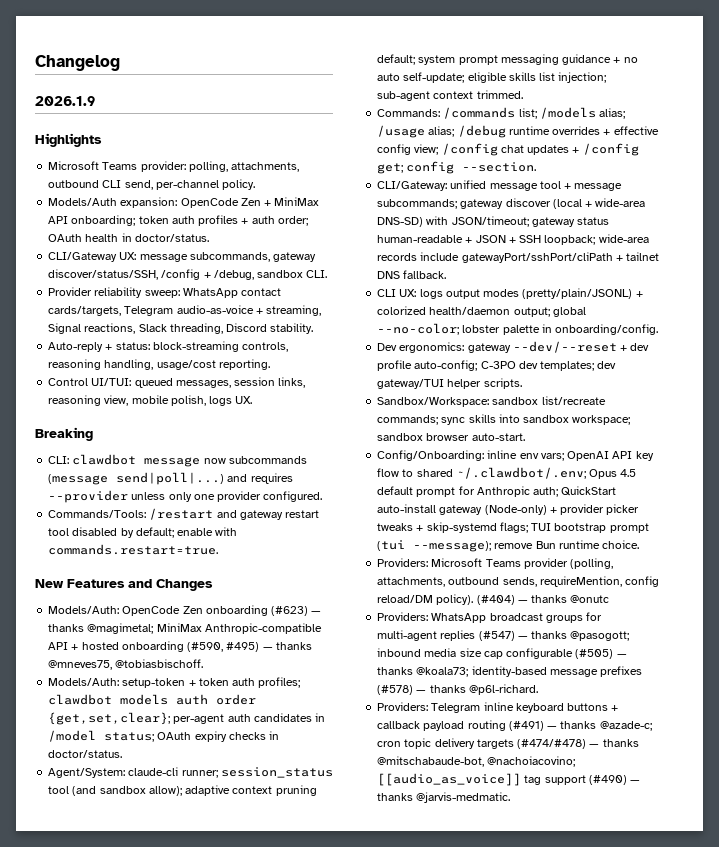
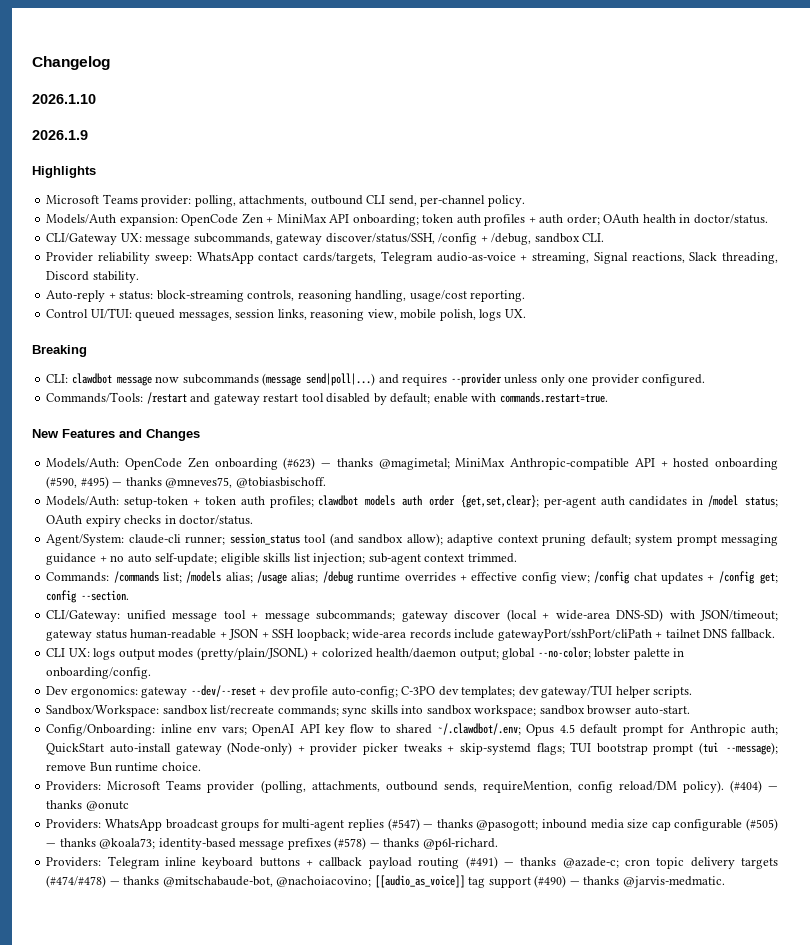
+ 2026.1.10

